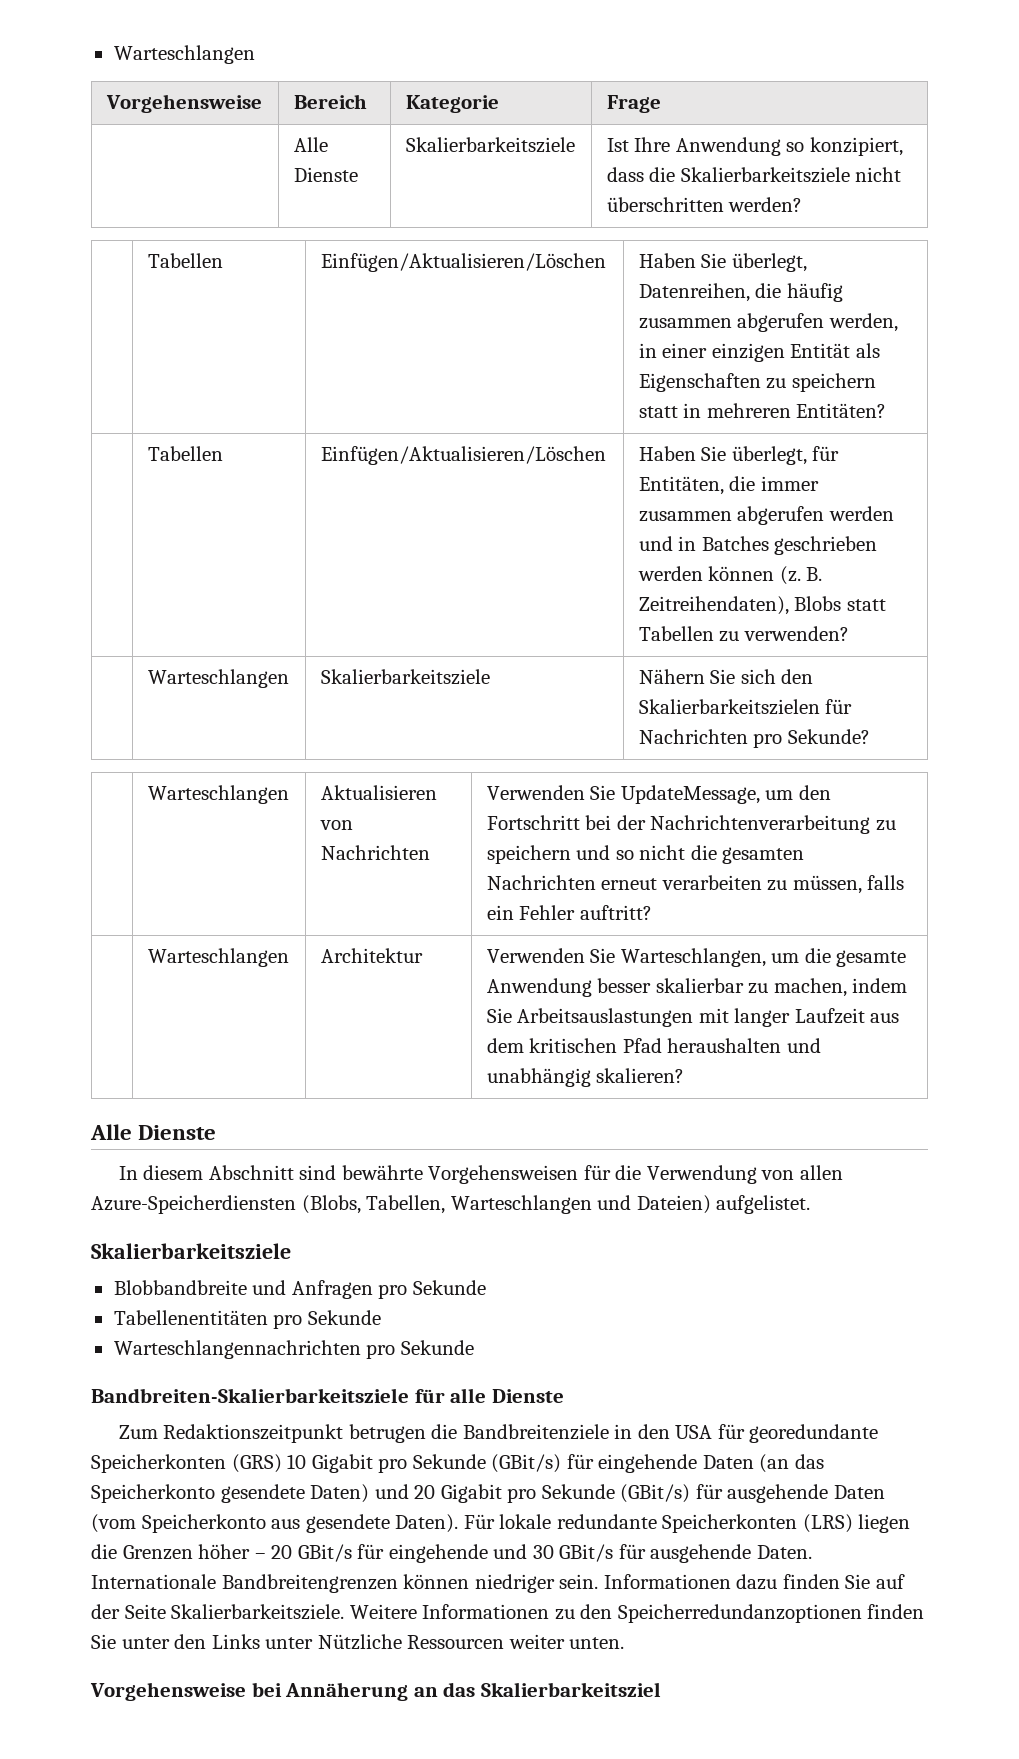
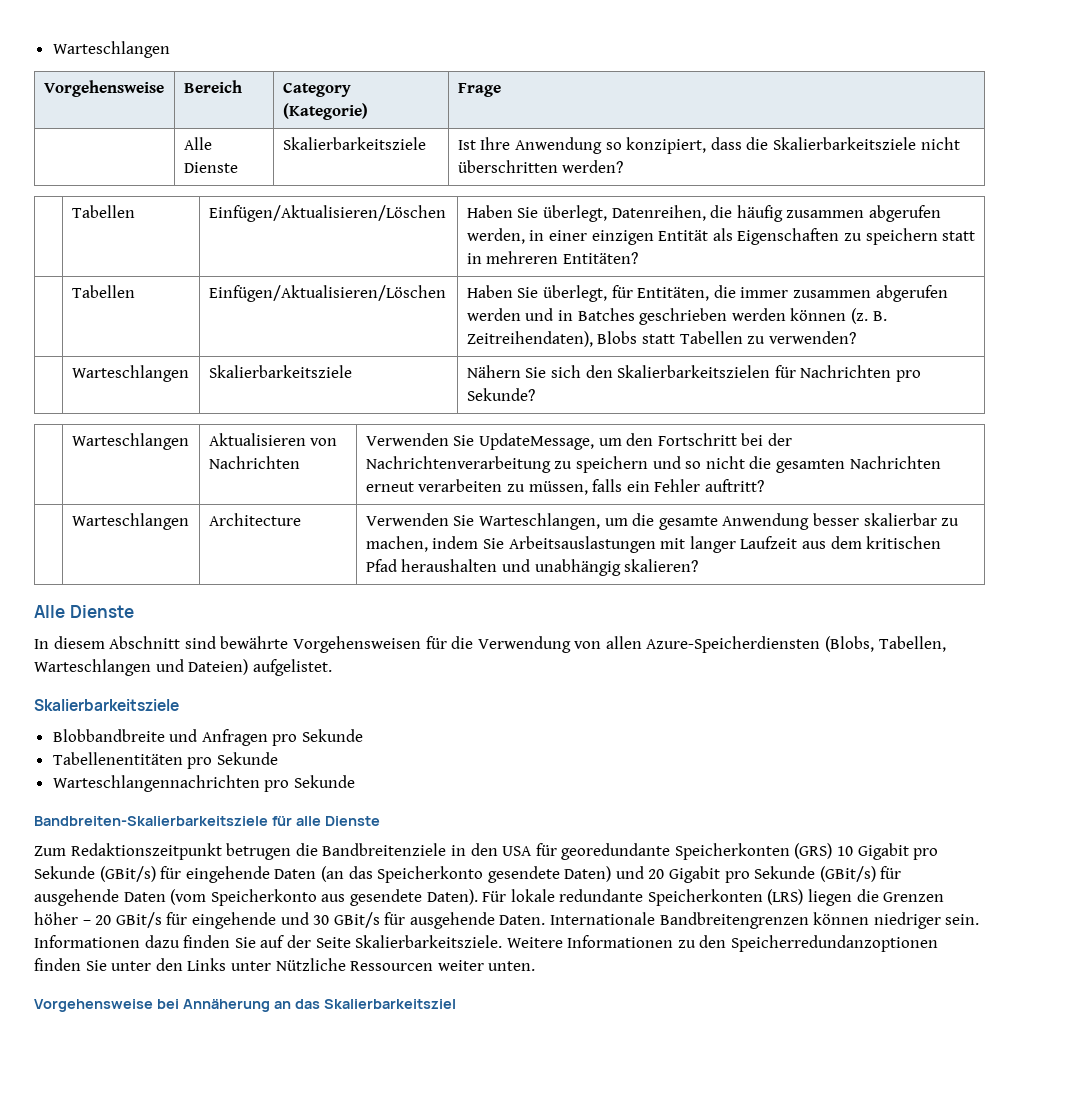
- Vorgehensweise | Bereich | Kategorie | Frage
+ Vorgehensweise | Bereich | Category (Kategorie) | Frage
- | Warteschlangen | Architektur | Verwenden Sie Warteschlangen, um die gesamte Anwendung besser skalierbar zu machen, indem Sie Arbeitsauslastungen mit langer Laufzeit aus dem kritischen Pfad heraushalten und unabhängig skalieren?
+ | Warteschlangen | Architecture | Verwenden Sie Warteschlangen, um die gesamte Anwendung besser skalierbar zu machen, indem Sie Arbeitsauslastungen mit langer Laufzeit aus dem kritischen Pfad heraushalten und unabhängig skalieren?

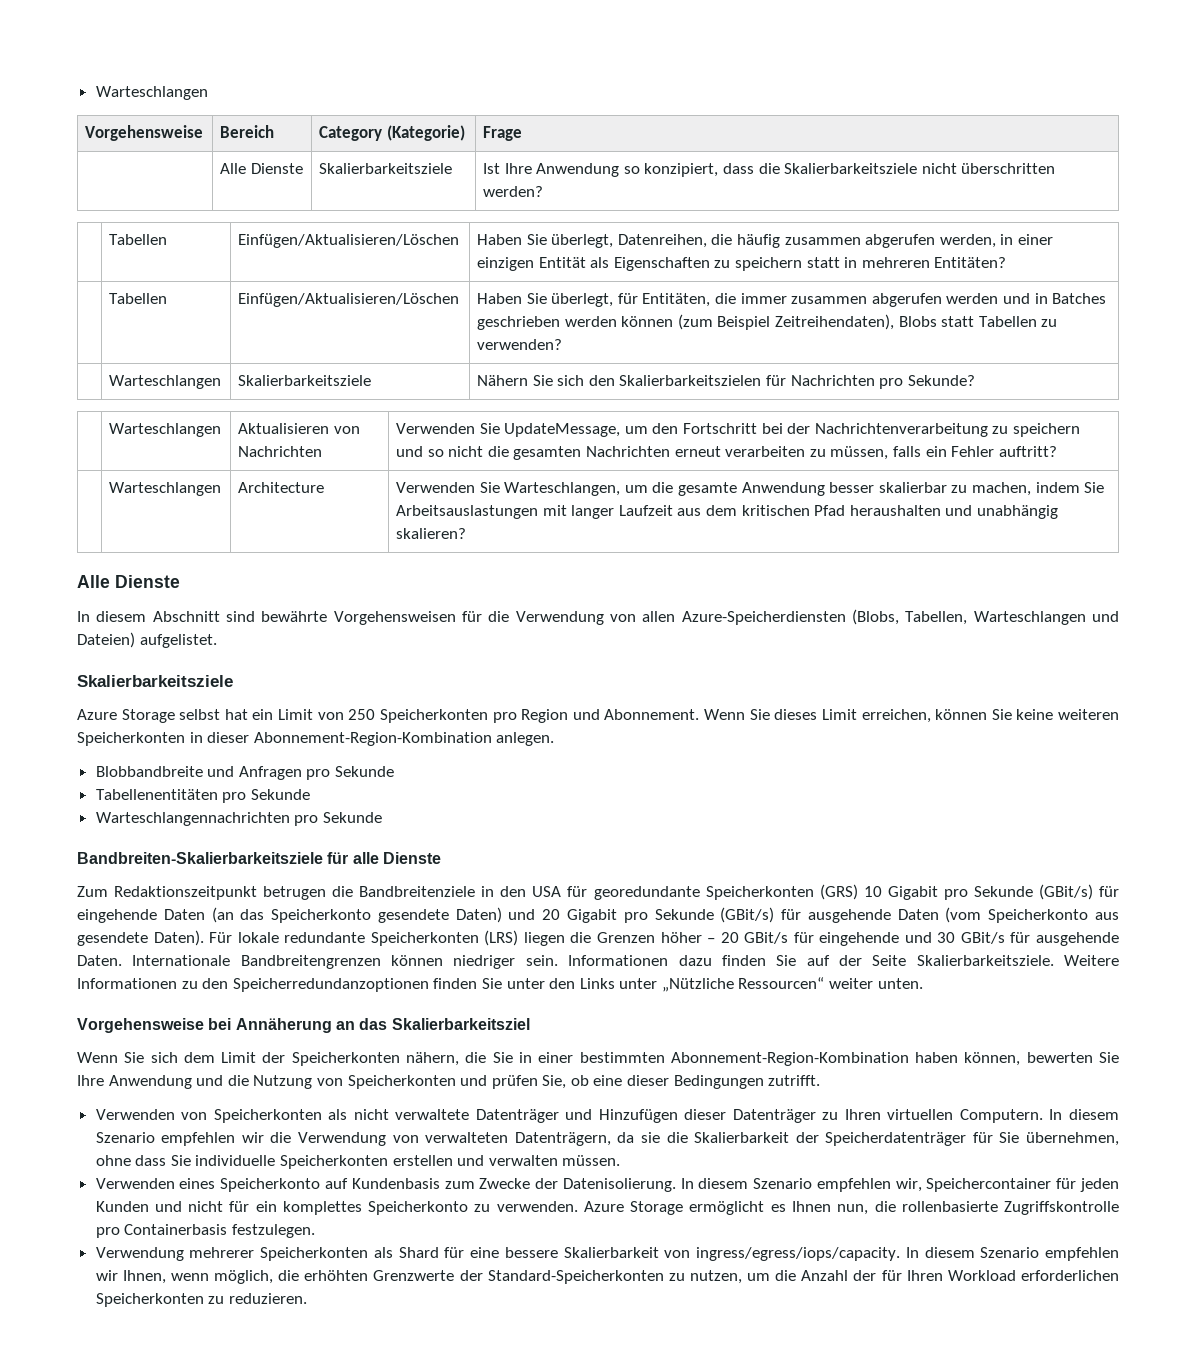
- | Tabellen | Einfügen/Aktualisieren/Löschen | Haben Sie überlegt, für Entitäten, die immer zusammen abgerufen werden und in Batches geschrieben werden können (z. B. Zeitreihendaten), Blobs statt Tabellen zu verwenden?
+ | Tabellen | Einfügen/Aktualisieren/Löschen | Haben Sie überlegt, für Entitäten, die immer zusammen abgerufen werden und in Batches geschrieben werden können (zum Beispiel Zeitreihendaten), Blobs statt Tabellen zu verwenden?
+ Azure Storage selbst hat ein Limit von 250 Speicherkonten pro Region und Abonnement. Wenn Sie dieses Limit erreichen, können Sie keine weiteren Speicherkonten in dieser Abonnement-Region-Kombination anlegen.
- Weitere Informationen zu den Speicherredundanzoptionen finden Sie unter den Links unter Nützliche Ressourcen weiter unten.
+ Weitere Informationen zu den Speicherredundanzoptionen finden Sie unter den Links unter „Nützliche Ressourcen“ weiter unten.
+ Wenn Sie sich dem Limit der Speicherkonten nähern, die Sie in einer bestimmten Abonnement-Region-Kombination haben können, bewerten Sie Ihre Anwendung und die Nutzung von Speicherkonten und prüfen Sie, ob eine dieser Bedingungen zutrifft.
+ Verwenden von Speicherkonten als nicht verwaltete Datenträger und Hinzufügen dieser Datenträger zu Ihren virtuellen Computern. In diesem Szenario empfehlen wir die Verwendung von verwalteten Datenträgern, da sie die Skalierbarkeit der Speicherdatenträger für Sie übernehmen, ohne dass Sie individuelle Speicherkonten erstellen und verwalten müssen.
+ Verwenden eines Speicherkonto auf Kundenbasis zum Zwecke der Datenisolierung. In diesem Szenario empfehlen wir, Speichercontainer für jeden Kunden und nicht für ein komplettes Speicherkonto zu verwenden. Azure Storage ermöglicht es Ihnen nun, die rollenbasierte Zugriffskontrolle pro Containerbasis festzulegen.
+ Verwendung mehrerer Speicherkonten als Shard für eine bessere Skalierbarkeit von ingress/egress/iops/capacity. In diesem Szenario empfehlen wir Ihnen, wenn möglich, die erhöhten Grenzwerte der Standard-Speicherkonten zu nutzen, um die Anzahl der für Ihren Workload erforderlichen Speicherkonten zu reduzieren.

